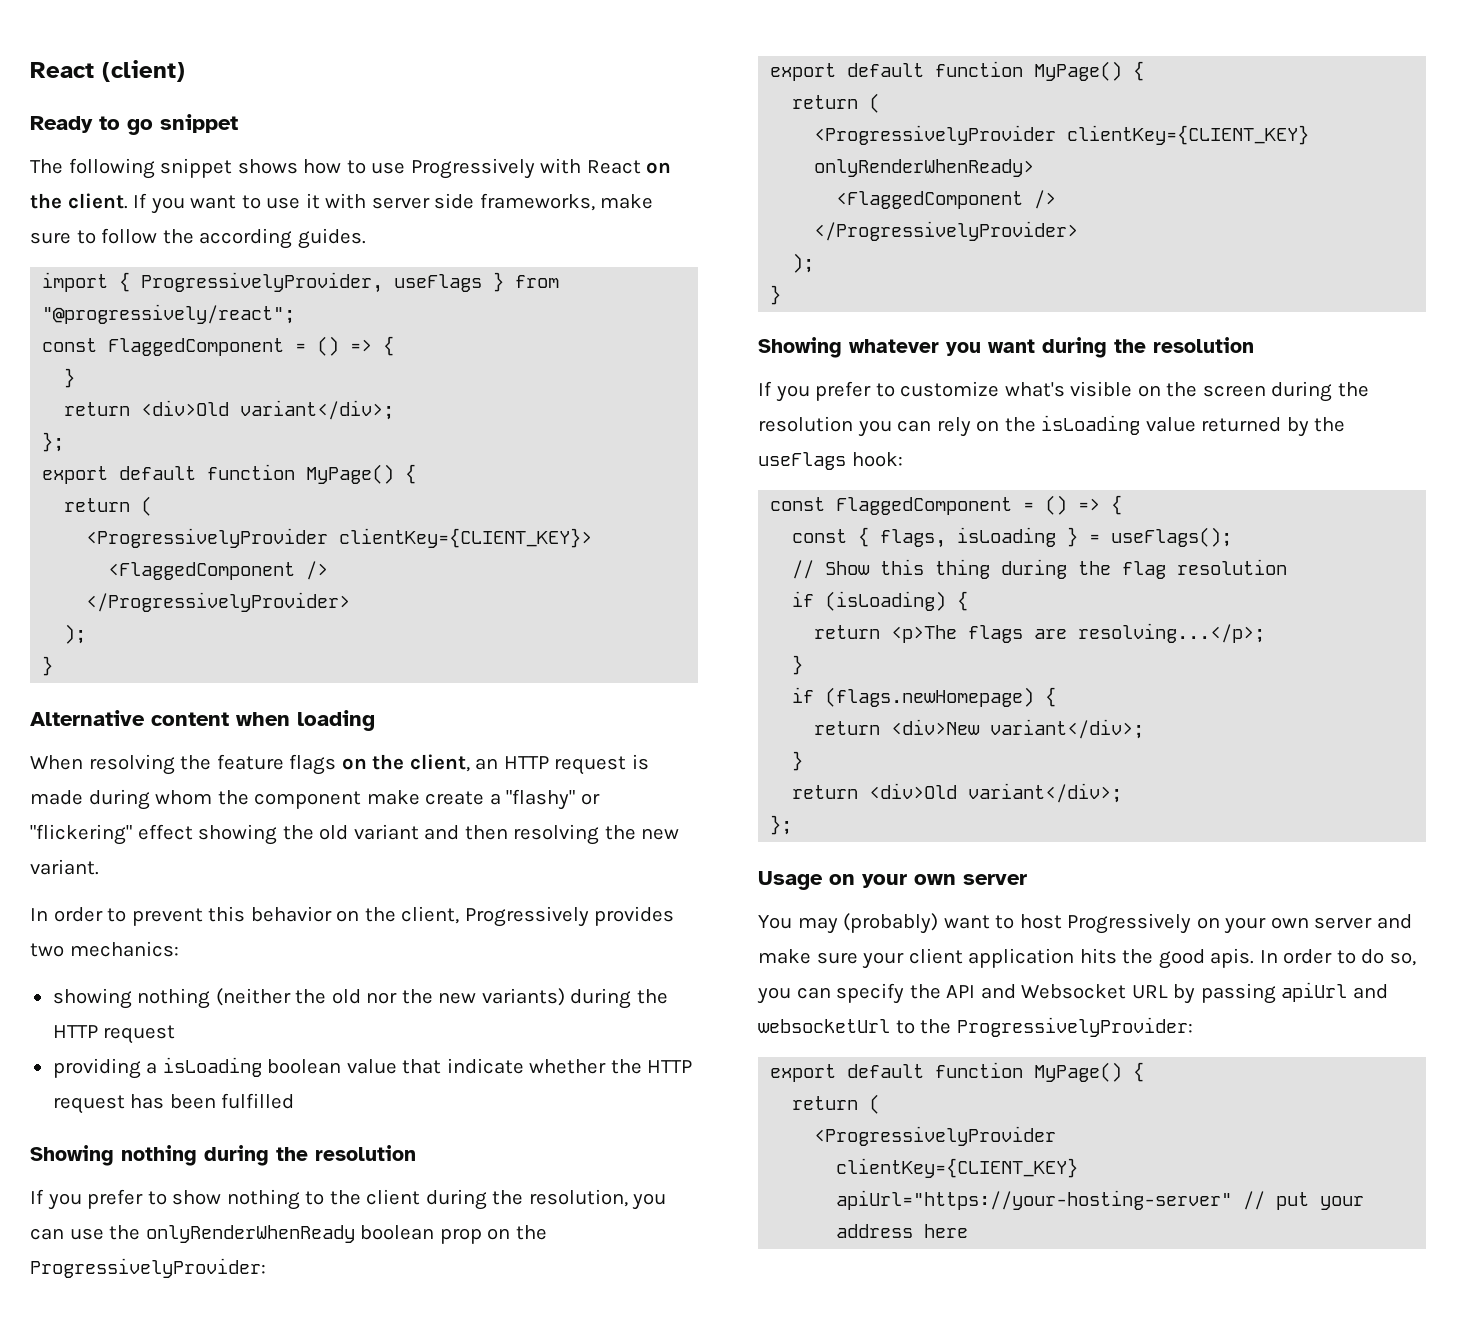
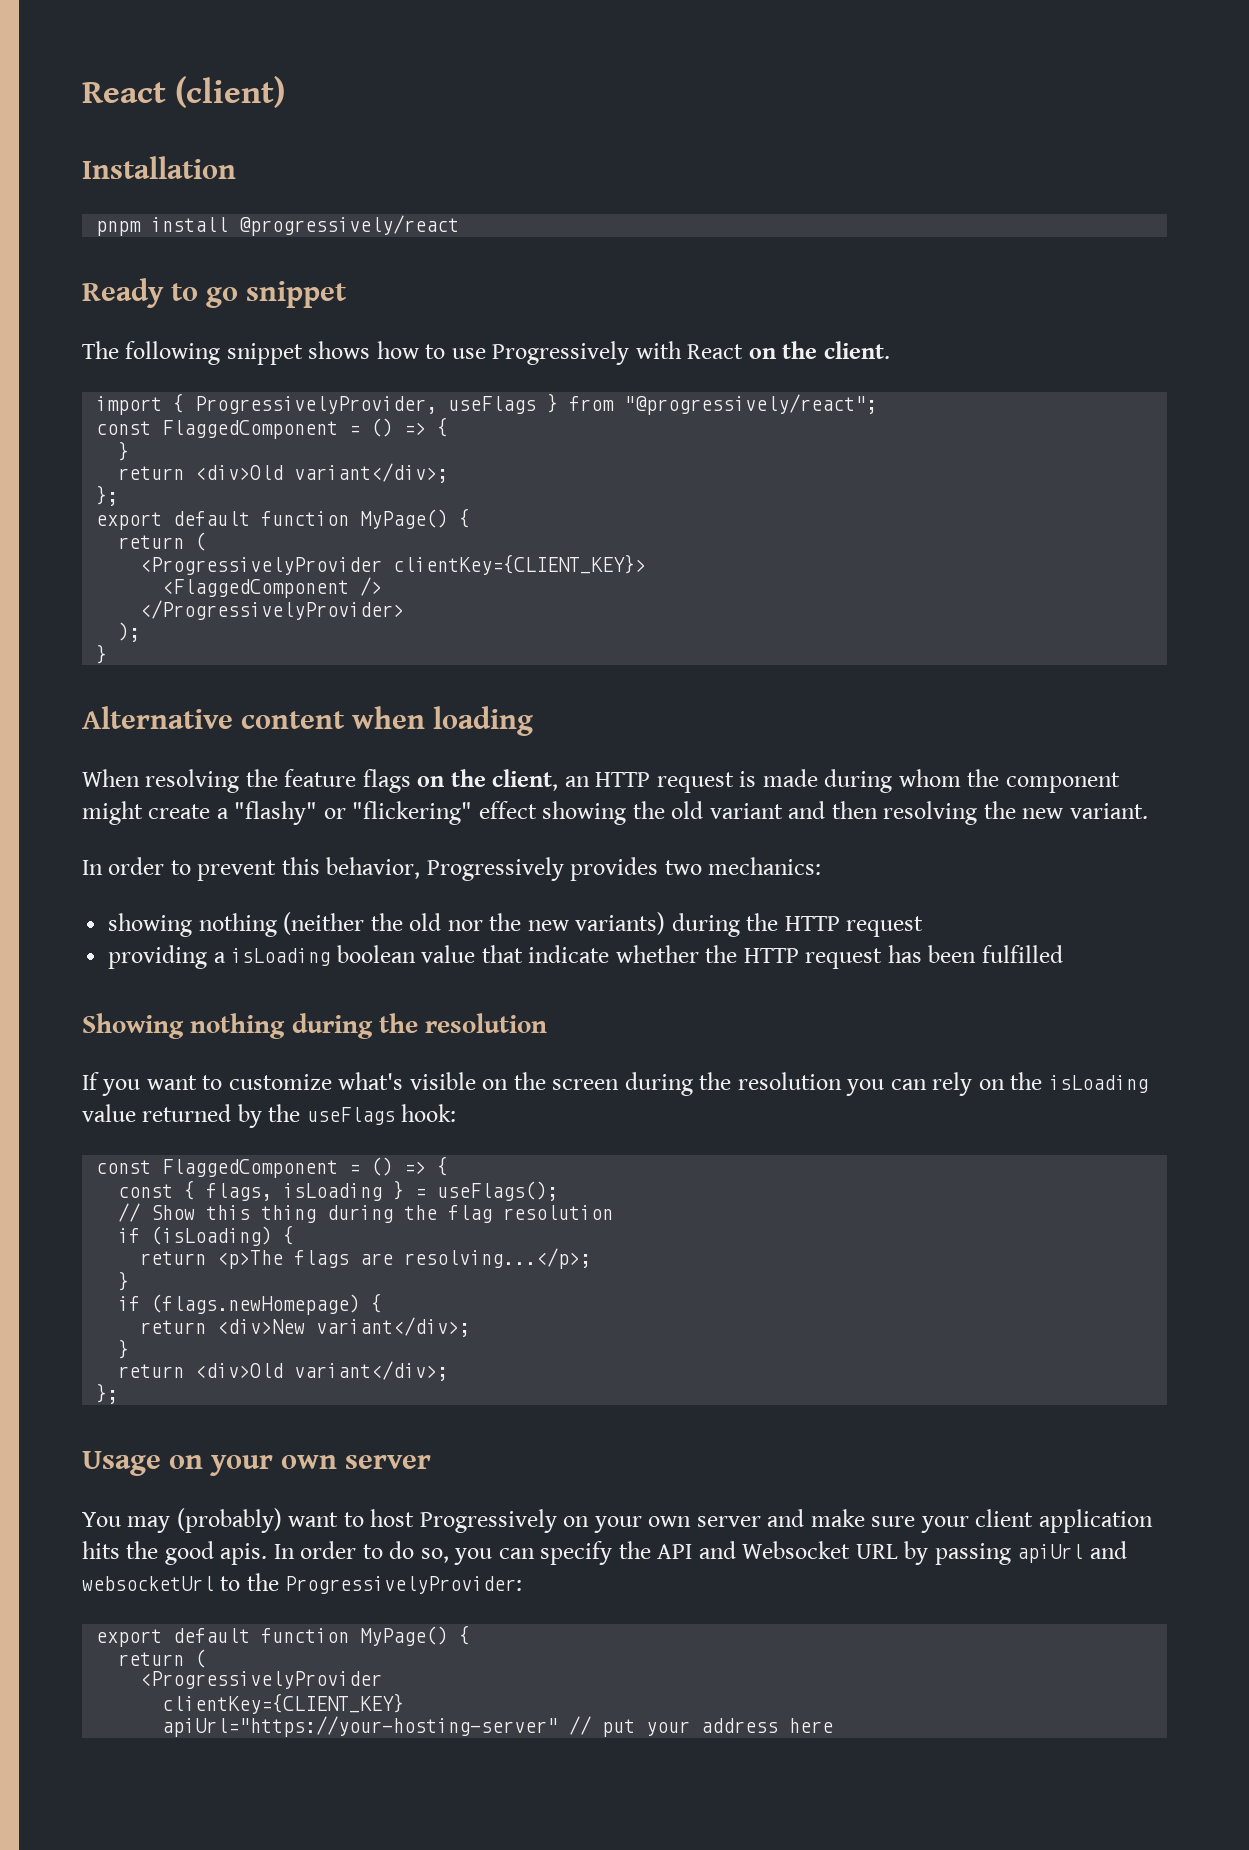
+ Installation
+ pnpm install @progressively/react
- If you want to use it with server side frameworks, make sure to follow the according guides.
- When resolving the feature flags on the client, an HTTP request is made during whom the component make create a "flashy" or "flickering" effect showing the old variant and then resolving the new variant.
+ When resolving the feature flags on the client, an HTTP request is made during whom the component might create a "flashy" or "flickering" effect showing the old variant and then resolving the new variant.
- In order to prevent this behavior on the client, Progressively provides two mechanics:
+ In order to prevent this behavior, Progressively provides two mechanics:
- If you prefer to show nothing to the client during the resolution, you can use the onlyRenderWhenReady boolean prop on the ProgressivelyProvider:
- export default function MyPage() {
- return (
- <ProgressivelyProvider clientKey={CLIENT_KEY} onlyRenderWhenReady>
- <FlaggedComponent />
- </ProgressivelyProvider>
- );
- }
- Showing whatever you want during the resolution
- If you prefer to customize what's visible on the screen during the resolution you can rely on the isLoading value returned by the useFlags hook:
+ If you want to customize what's visible on the screen during the resolution you can rely on the isLoading value returned by the useFlags hook:

